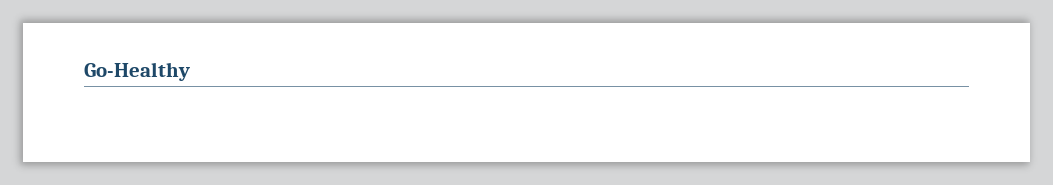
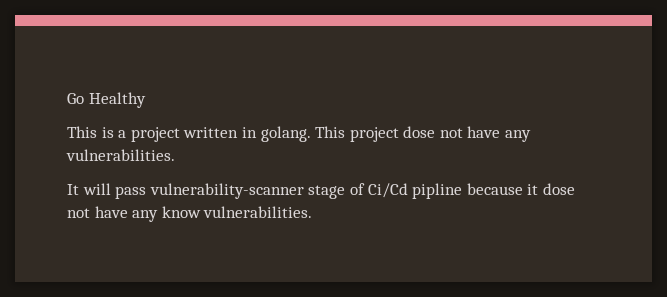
- Go-Healthy
+ Go Healthy
+ This is a project written in golang. This project dose not have any vulnerabilities.
+ It will pass vulnerability-scanner stage of Ci/Cd pipline because it dose not have any know vulnerabilities.

